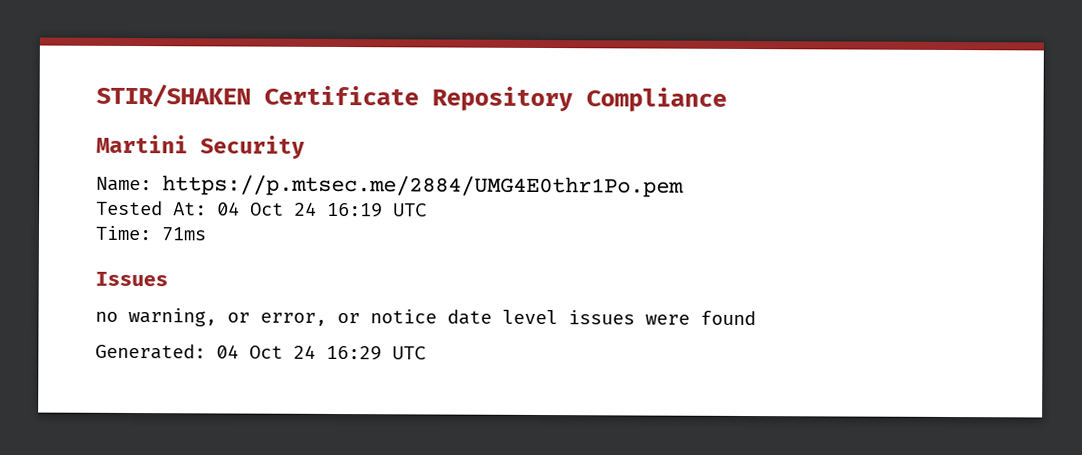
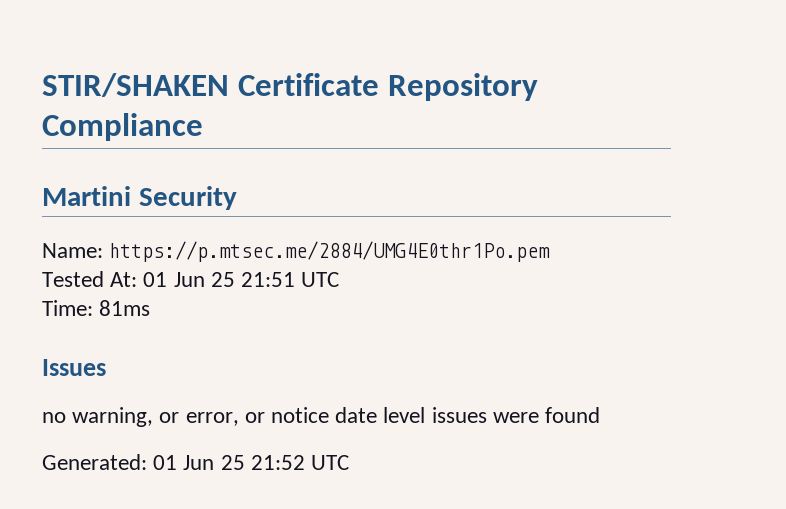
- Tested At: 04 Oct 24 16:19 UTC
+ Tested At: 01 Jun 25 21:51 UTC
- Time: 71ms
+ Time: 81ms
- Generated: 04 Oct 24 16:29 UTC
+ Generated: 01 Jun 25 21:52 UTC

